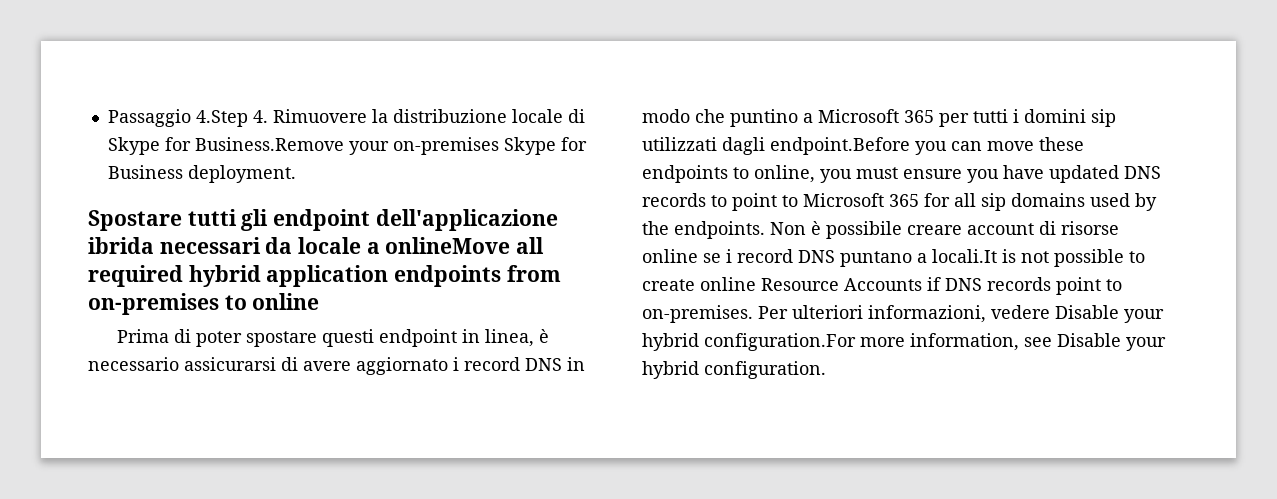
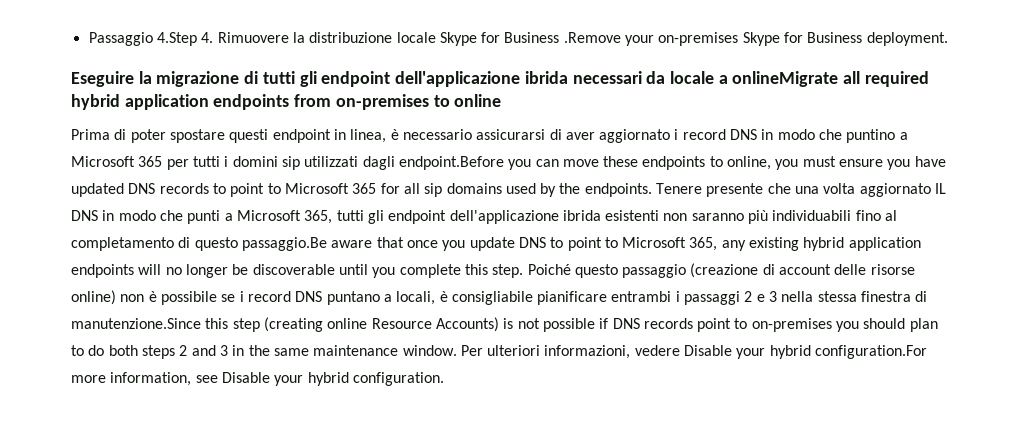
- Passaggio 4.Step 4. Rimuovere la distribuzione locale di Skype for Business.Remove your on-premises Skype for Business deployment.
+ Passaggio 4.Step 4. Rimuovere la distribuzione locale Skype for Business .Remove your on-premises Skype for Business deployment.
- Spostare tutti gli endpoint dell'applicazione ibrida necessari da locale a onlineMove all required hybrid application endpoints from on-premises to online
+ Eseguire la migrazione di tutti gli endpoint dell'applicazione ibrida necessari da locale a onlineMigrate all required hybrid application endpoints from on-premises to online
- Prima di poter spostare questi endpoint in linea, è necessario assicurarsi di avere aggiornato i record DNS in modo che puntino a Microsoft 365 per tutti i domini sip utilizzati dagli endpoint.Before you can move these endpoints to online, you must ensure you have updated DNS records to point to Microsoft 365 for all sip domains used by the endpoints.
+ Prima di poter spostare questi endpoint in linea, è necessario assicurarsi di aver aggiornato i record DNS in modo che puntino a Microsoft 365 per tutti i domini sip utilizzati dagli endpoint.Before you can move these endpoints to online, you must ensure you have updated DNS records to point to Microsoft 365 for all sip domains used by the endpoints.
- Non è possibile creare account di risorse online se i record DNS puntano a locali.It is not possible to create online Resource Accounts if DNS records point to on-premises.
+ Tenere presente che una volta aggiornato IL DNS in modo che punti a Microsoft 365, tutti gli endpoint dell'applicazione ibrida esistenti non saranno più individuabili fino al completamento di questo passaggio.Be aware that once you update DNS to point to Microsoft 365, any existing hybrid application endpoints will no longer be discoverable until you complete this step. Poiché questo passaggio (creazione di account delle risorse online) non è possibile se i record DNS puntano a locali, è consigliabile pianificare entrambi i passaggi 2 e 3 nella stessa finestra di manutenzione.Since this step (creating online Resource Accounts) is not possible if DNS records point to on-premises you should plan to do both steps 2 and 3 in the same maintenance window.

